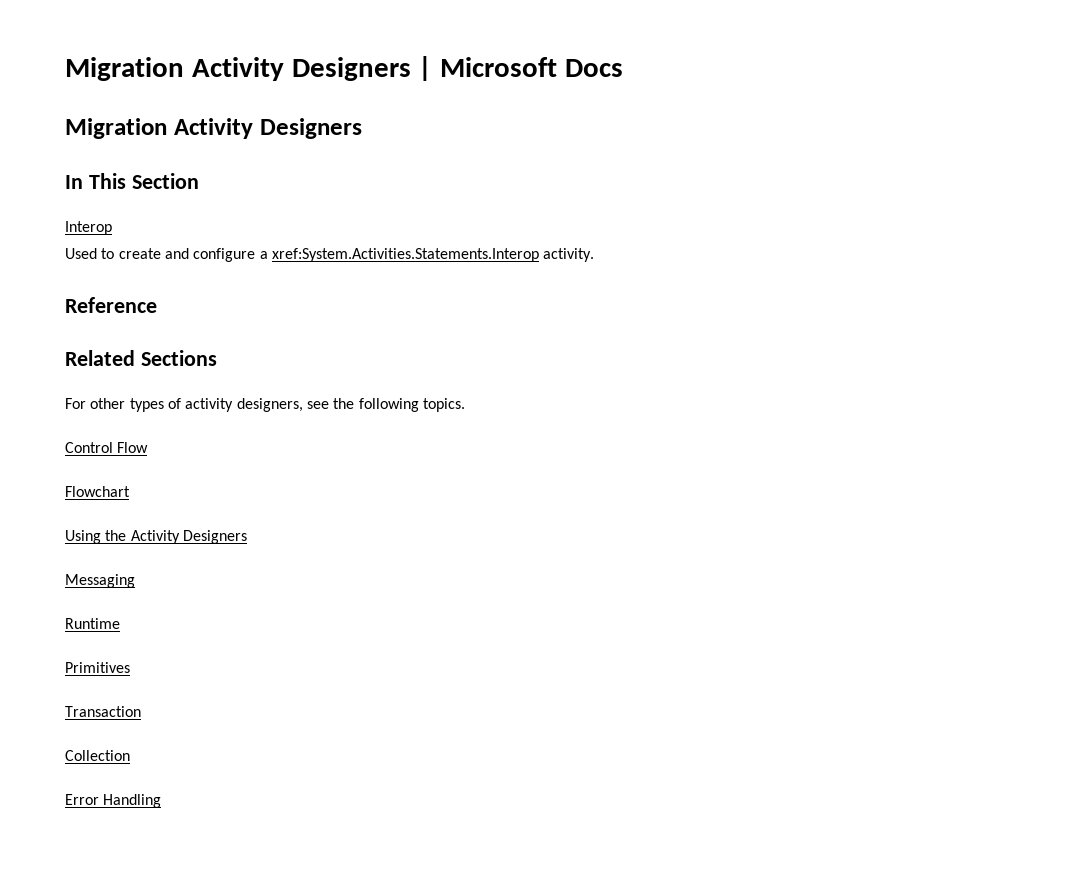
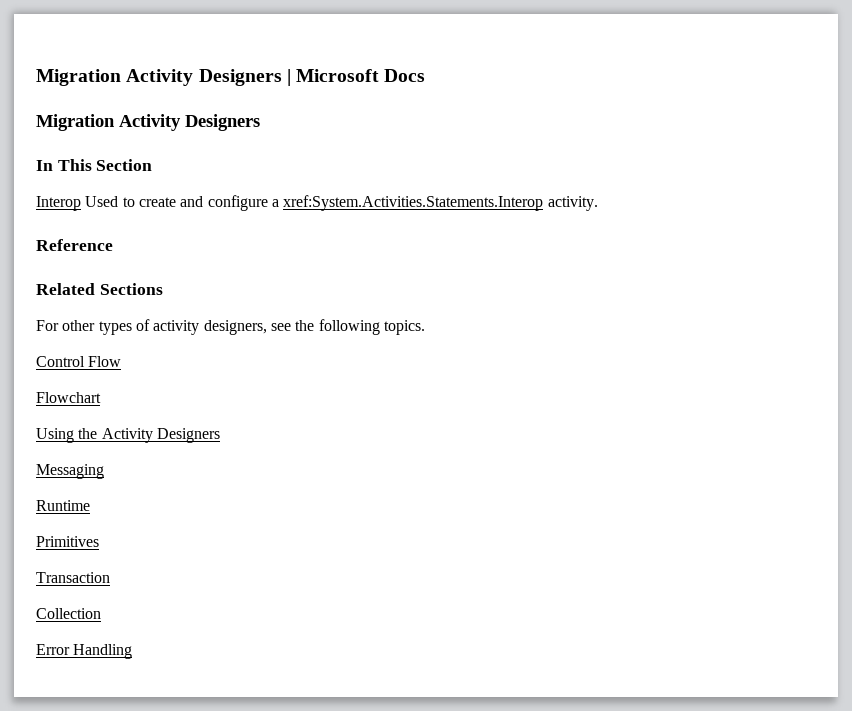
- Interop
- Used to create and configure a xref:System.Activities.Statements.Interop activity.
+ Interop Used to create and configure a xref:System.Activities.Statements.Interop activity.

